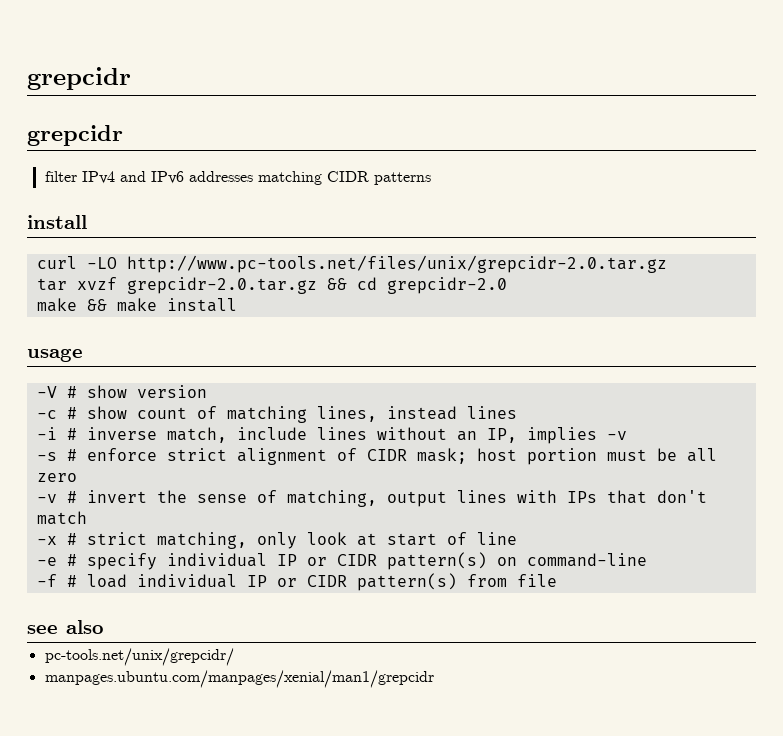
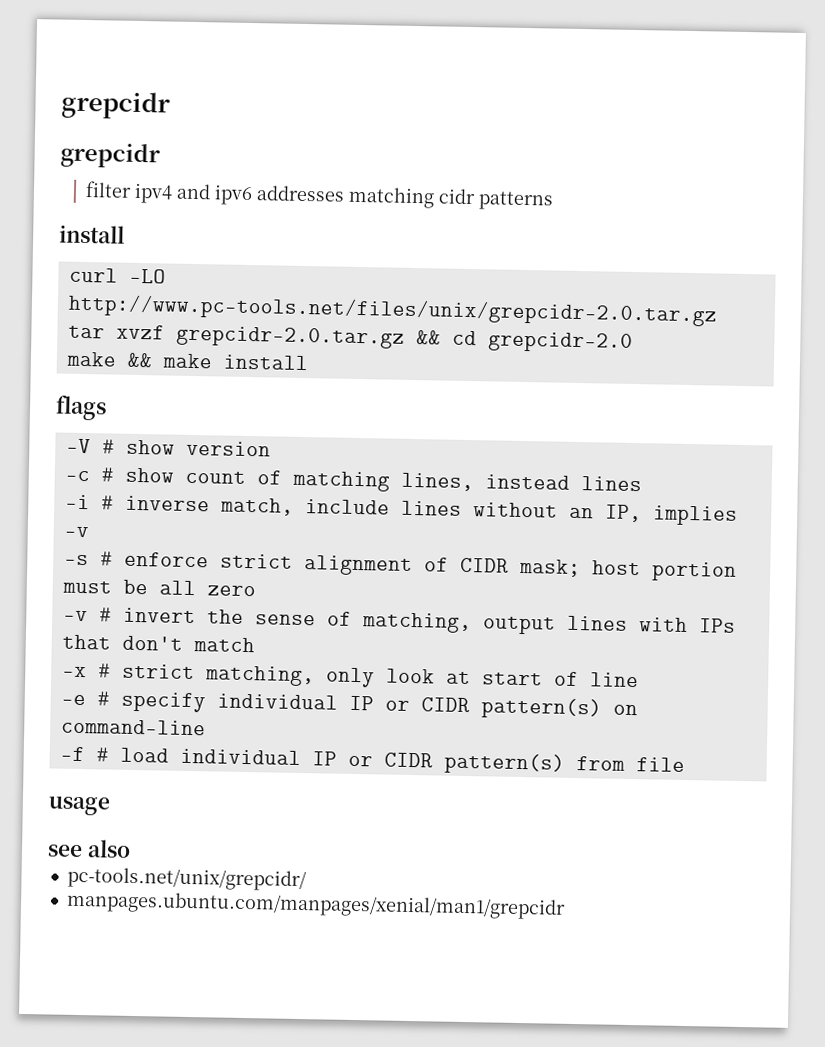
- filter IPv4 and IPv6 addresses matching CIDR patterns
+ filter ipv4 and ipv6 addresses matching cidr patterns
- usage
+ flags
+ usage

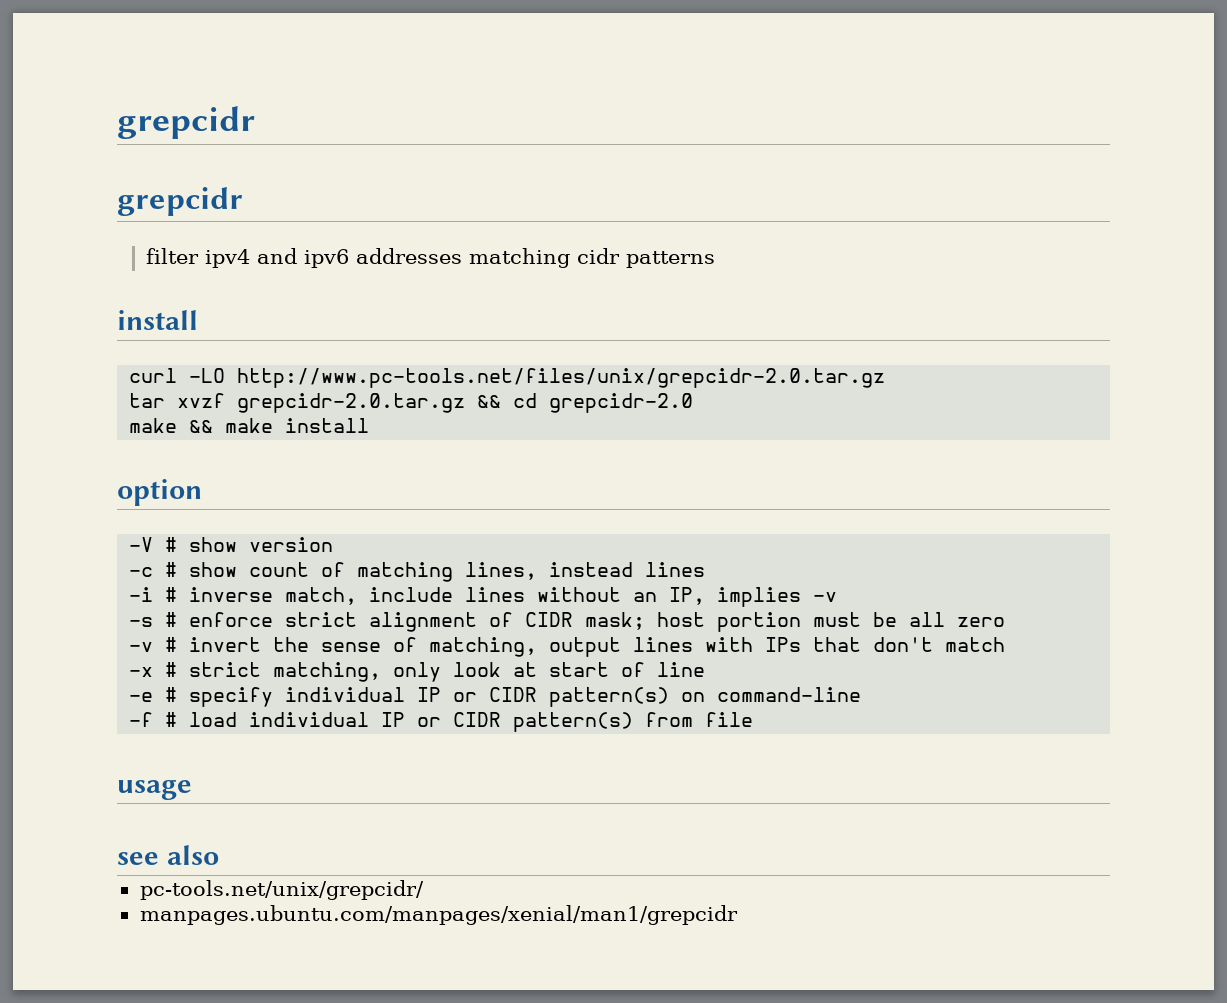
- flags
+ option

